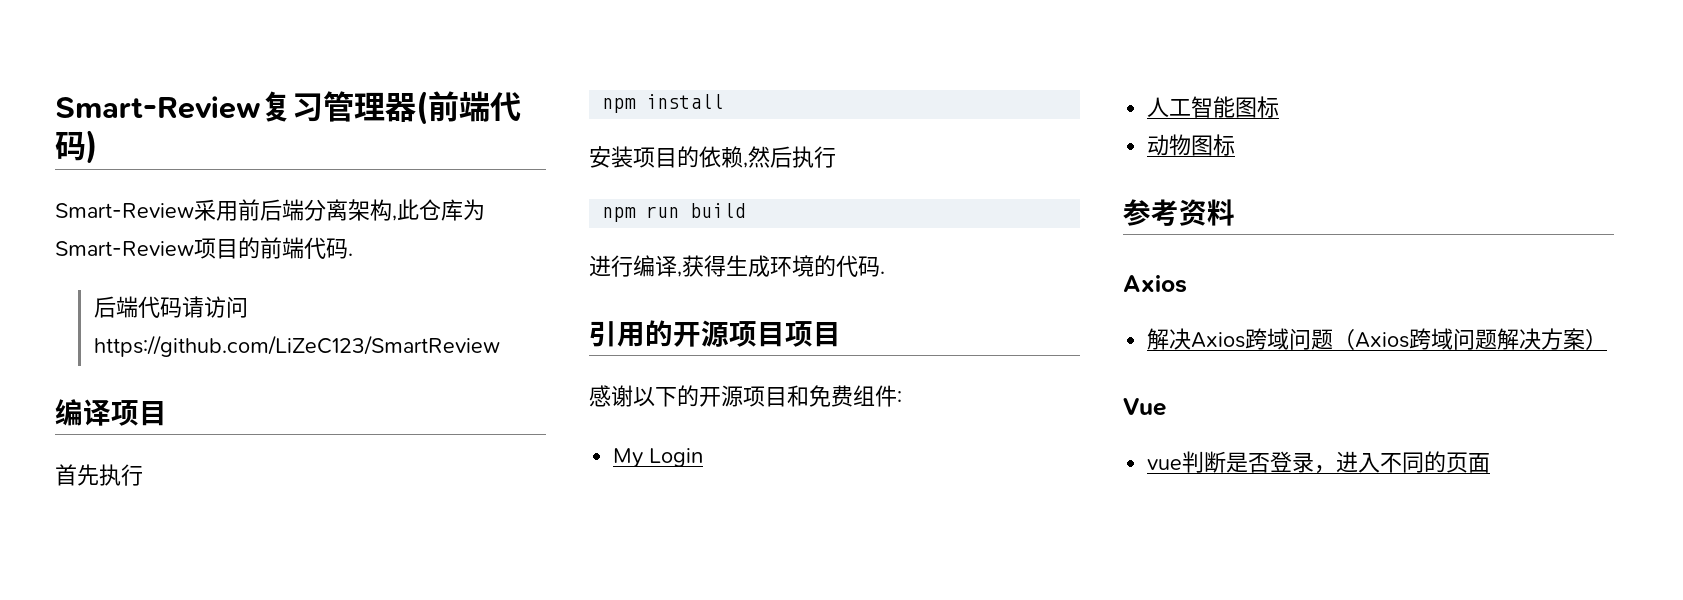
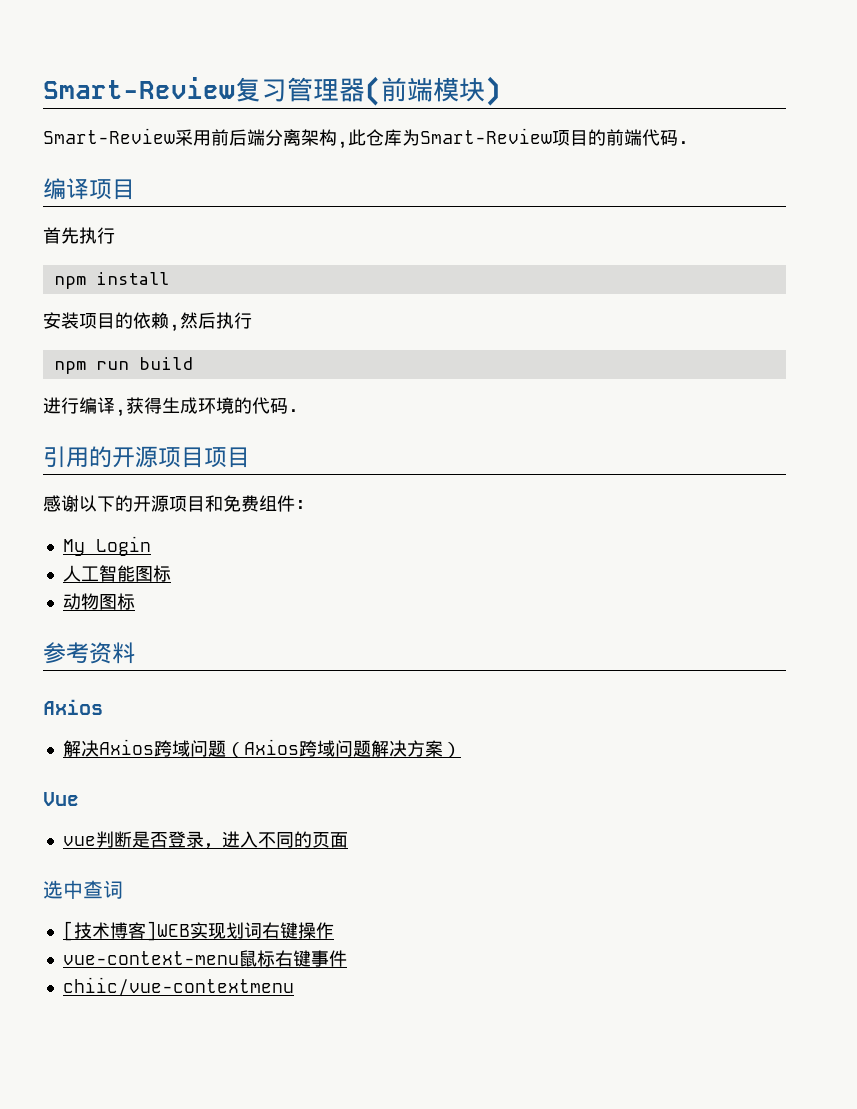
- Smart-Review复习管理器(前端代码)
+ Smart-Review复习管理器(前端模块)
- 后端代码请访问https://github.com/LiZeC123/SmartReview
+ 选中查词
+ [技术博客]WEB实现划词右键操作
+ vue-context-menu鼠标右键事件
+ chiic/vue-contextmenu

